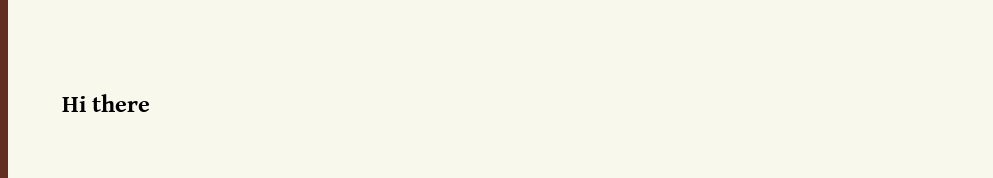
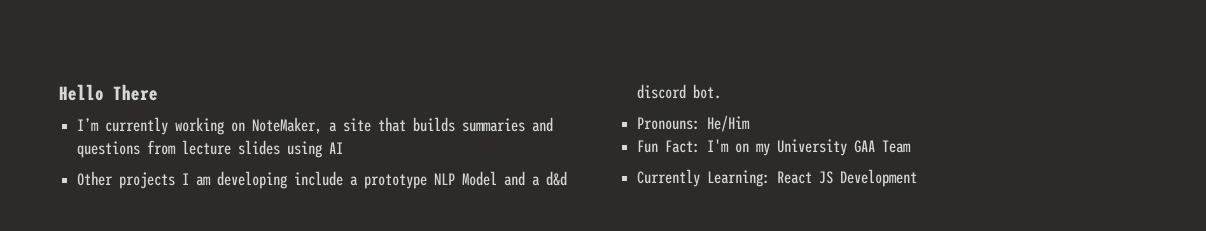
- Hi there
+ Hello There
+ I’m currently working on NoteMaker, a site that builds summaries and questions from lecture slides using AI
+ Other projects I am developing include a prototype NLP Model and a d&d discord bot.
+ Pronouns: He/Him
+ Fun Fact: I'm on my University GAA Team
+ Currently Learning: React JS Development

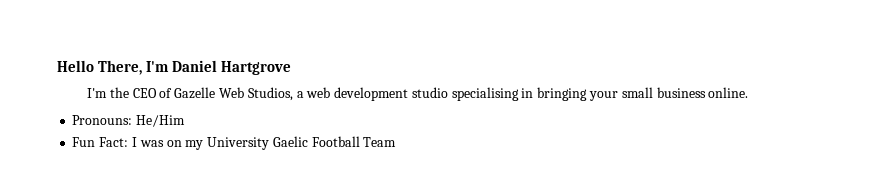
- Hello There
- I’m currently working on NoteMaker, a site that builds summaries and questions from lecture slides using AI
- Other projects I am developing include a prototype NLP Model and a d&d discord bot.
+ Hello There, I'm Daniel Hartgrove
+ I'm the CEO of Gazelle Web Studios, a web development studio specialising in bringing your small business online.
- Fun Fact: I'm on my University GAA Team
+ Fun Fact: I was on my University Gaelic Football Team
- Currently Learning: React JS Development

